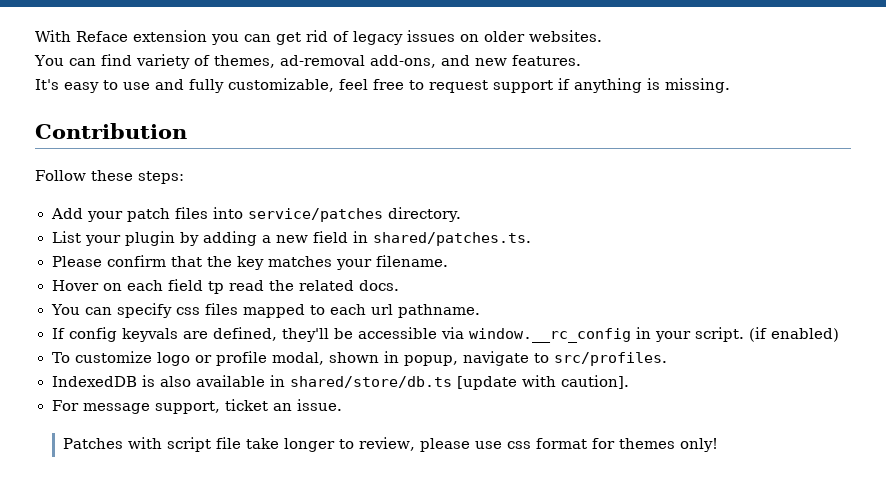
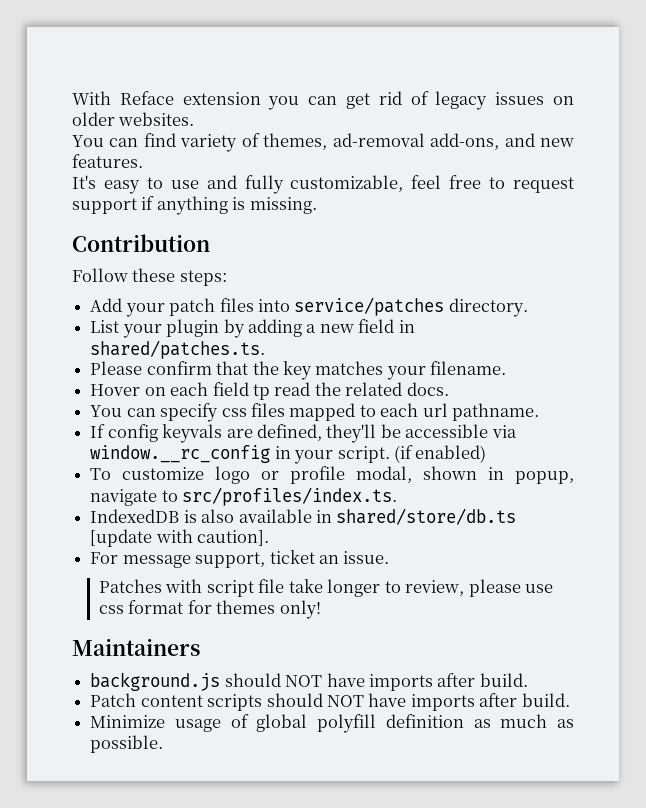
- To customize logo or profile modal, shown in popup, navigate to src/profiles.
+ To customize logo or profile modal, shown in popup, navigate to src/profiles/index.ts.
+ Maintainers
+ background.js should NOT have imports after build.
+ Patch content scripts should NOT have imports after build.
+ Minimize usage of global polyfill definition as much as possible.

